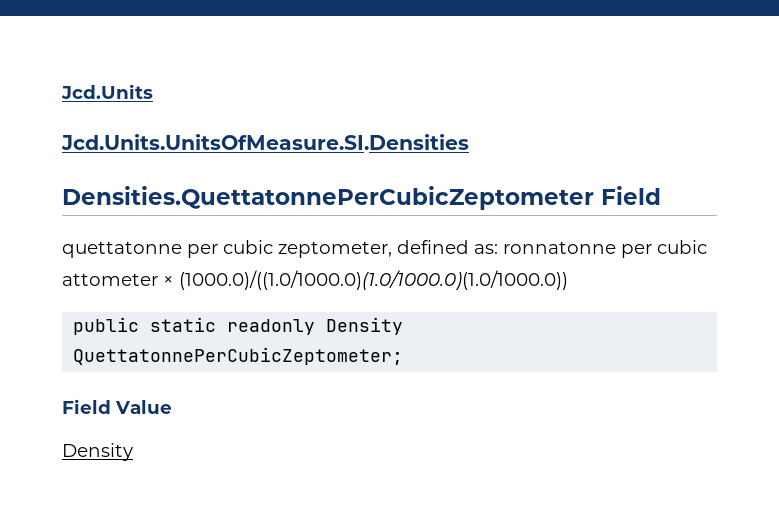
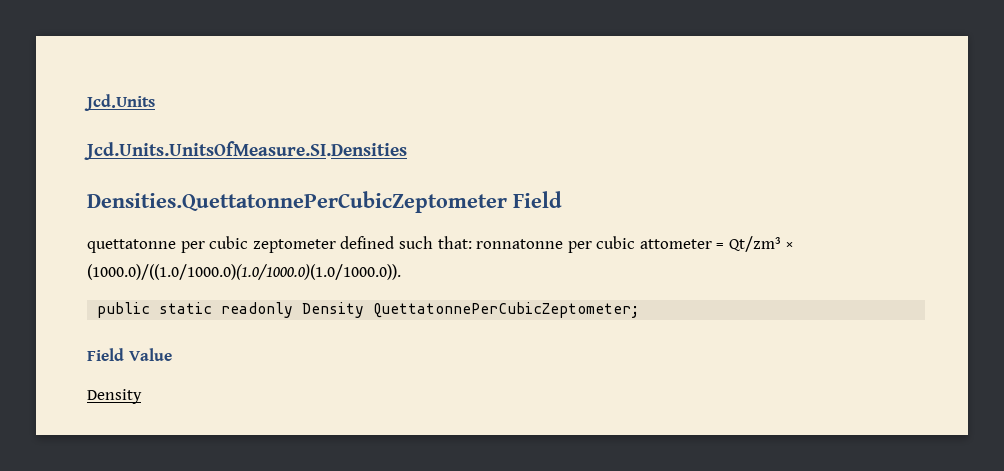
- quettatonne per cubic zeptometer, defined as: ronnatonne per cubic attometer × (1000.0)/((1.0/1000.0)(1.0/1000.0)(1.0/1000.0))
+ quettatonne per cubic zeptometer defined such that: ronnatonne per cubic attometer = Qt/zm³ ×
+ (1000.0)/((1.0/1000.0)(1.0/1000.0)(1.0/1000.0)).

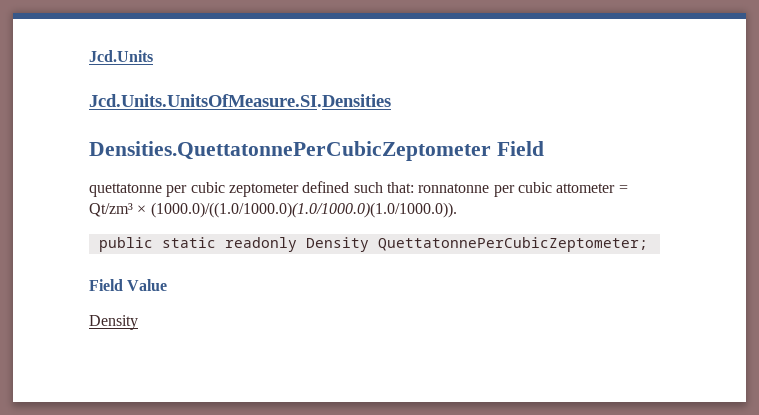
- quettatonne per cubic zeptometer defined such that: ronnatonne per cubic attometer = Qt/zm³ ×
- (1000.0)/((1.0/1000.0)(1.0/1000.0)(1.0/1000.0)).
+ quettatonne per cubic zeptometer defined such that: ronnatonne per cubic attometer = Qt/zm³ × (1000.0)/((1.0/1000.0)(1.0/1000.0)(1.0/1000.0)).

